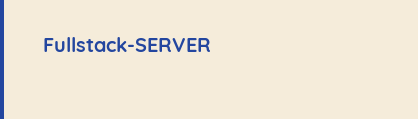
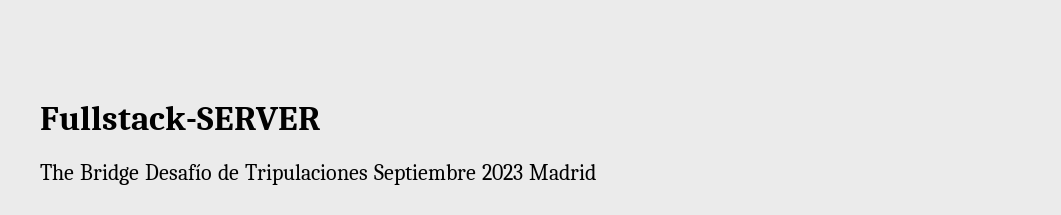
+ The Bridge Desafío de Tripulaciones Septiembre 2023 Madrid

